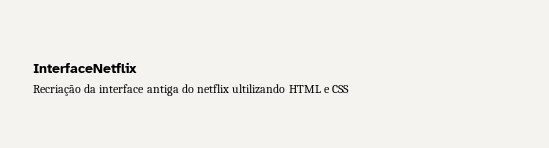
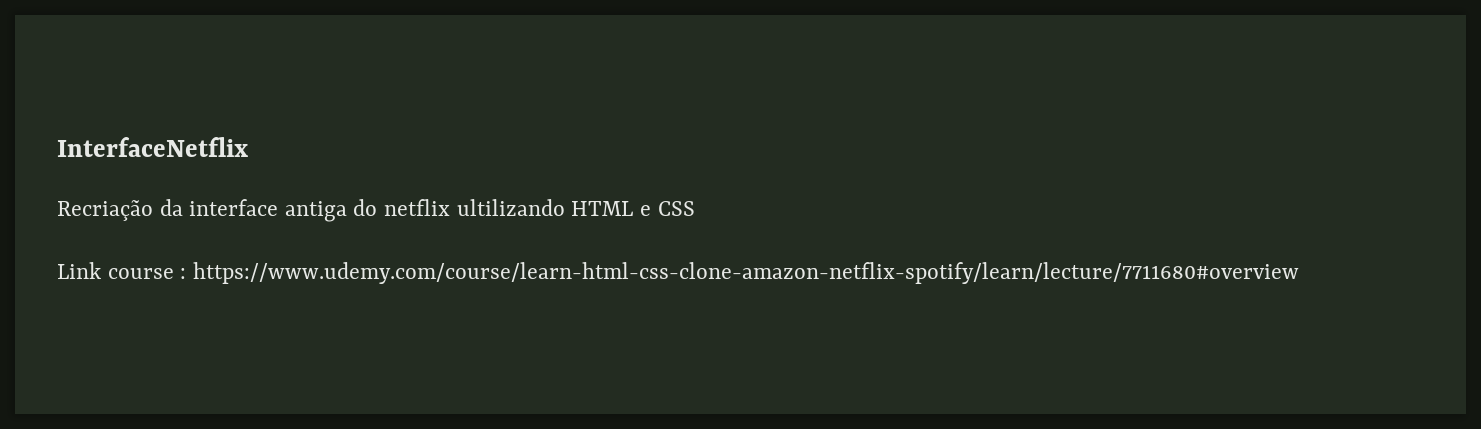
+ Link course : https://www.udemy.com/course/learn-html-css-clone-amazon-netflix-spotify/learn/lecture/7711680#overview

